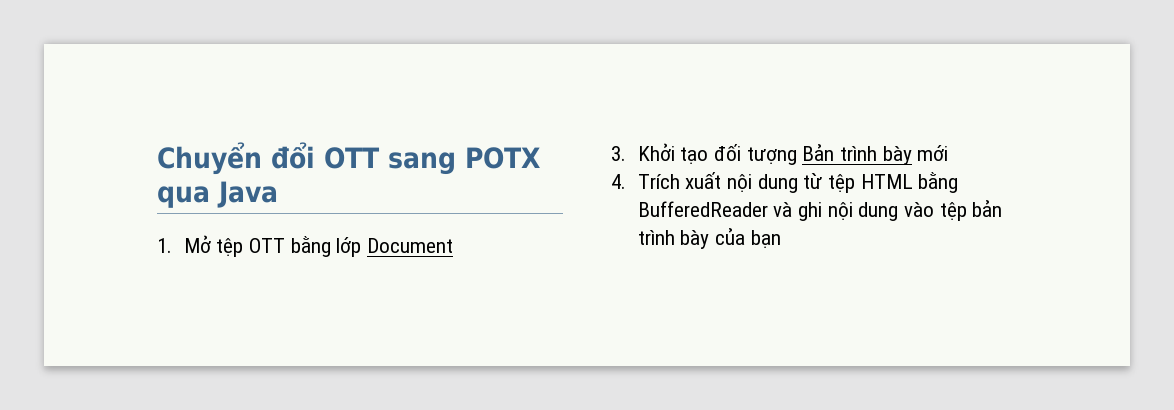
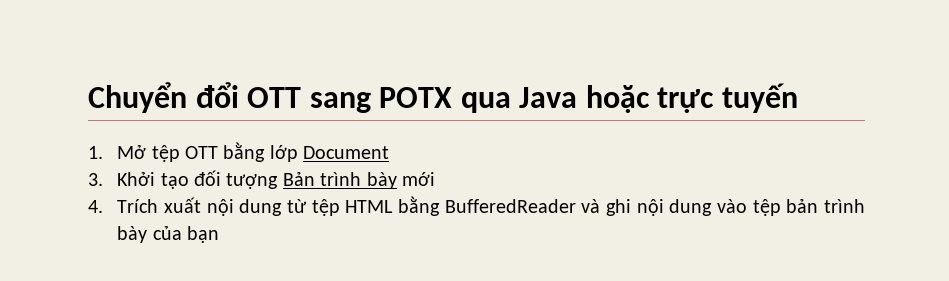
- Chuyển đổi OTT sang POTX qua Java
+ Chuyển đổi OTT sang POTX qua Java hoặc trực tuyến

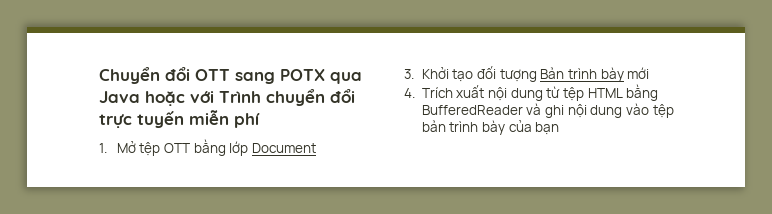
- Chuyển đổi OTT sang POTX qua Java hoặc trực tuyến
+ Chuyển đổi OTT sang POTX qua Java hoặc với Trình chuyển đổi trực tuyến miễn phí

